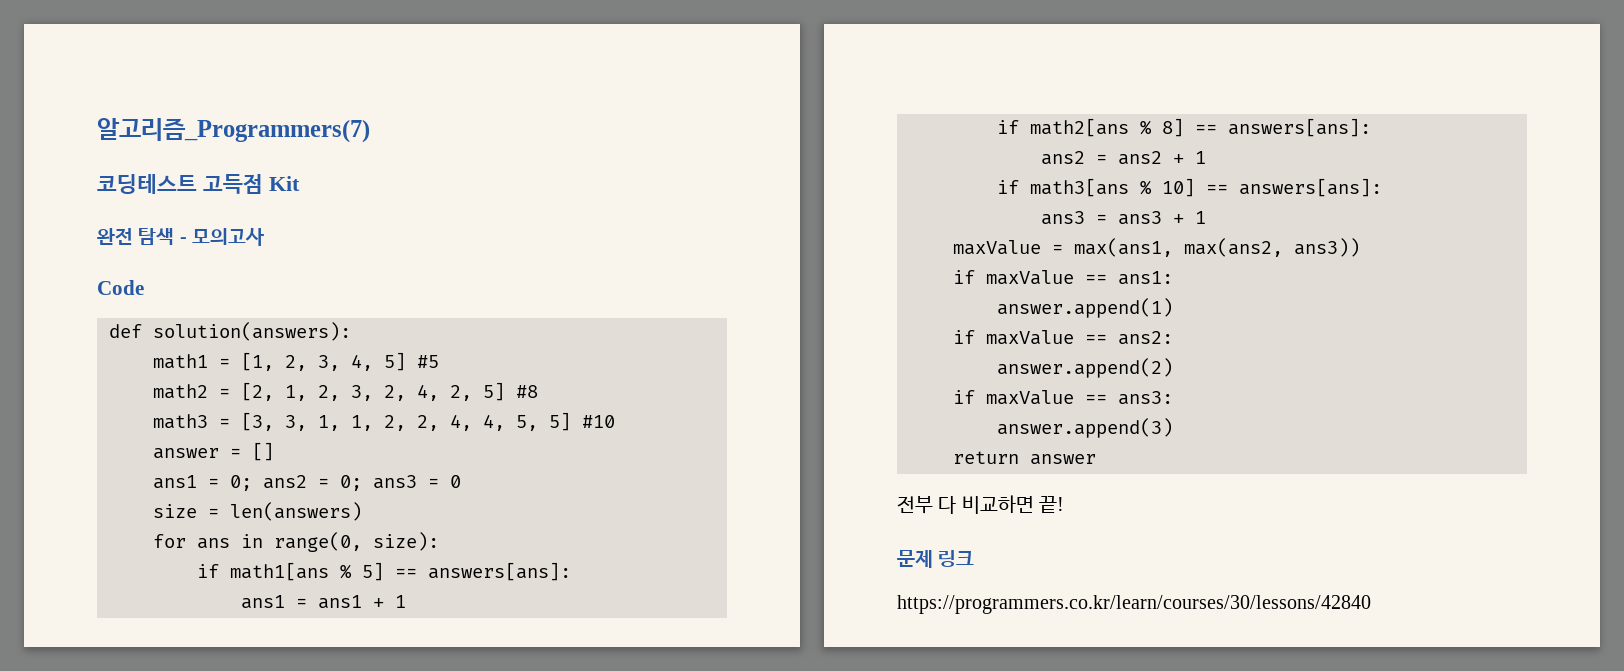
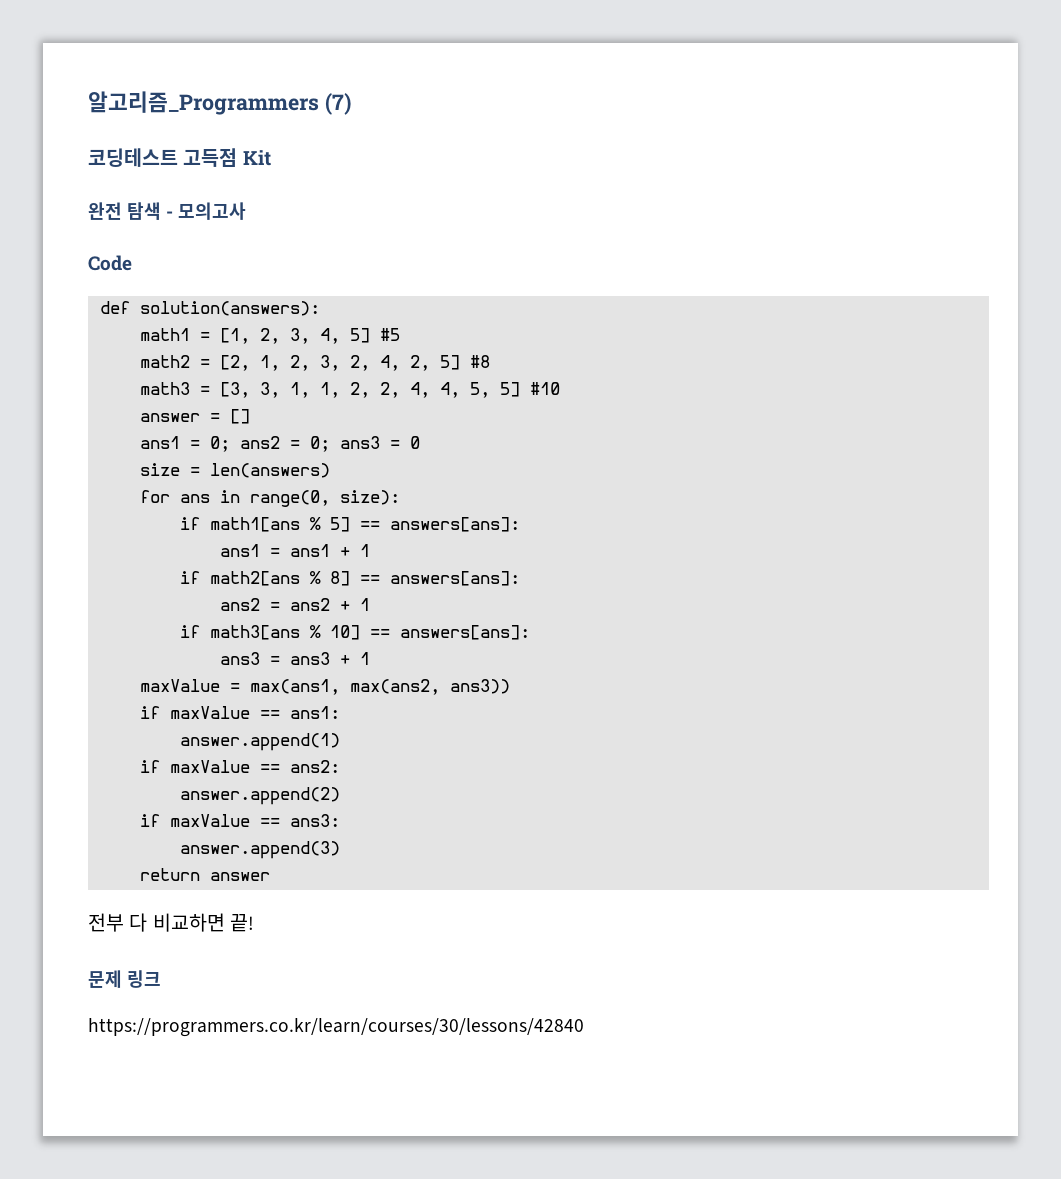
- 알고리즘_Programmers(7)
+ 알고리즘_Programmers (7)

